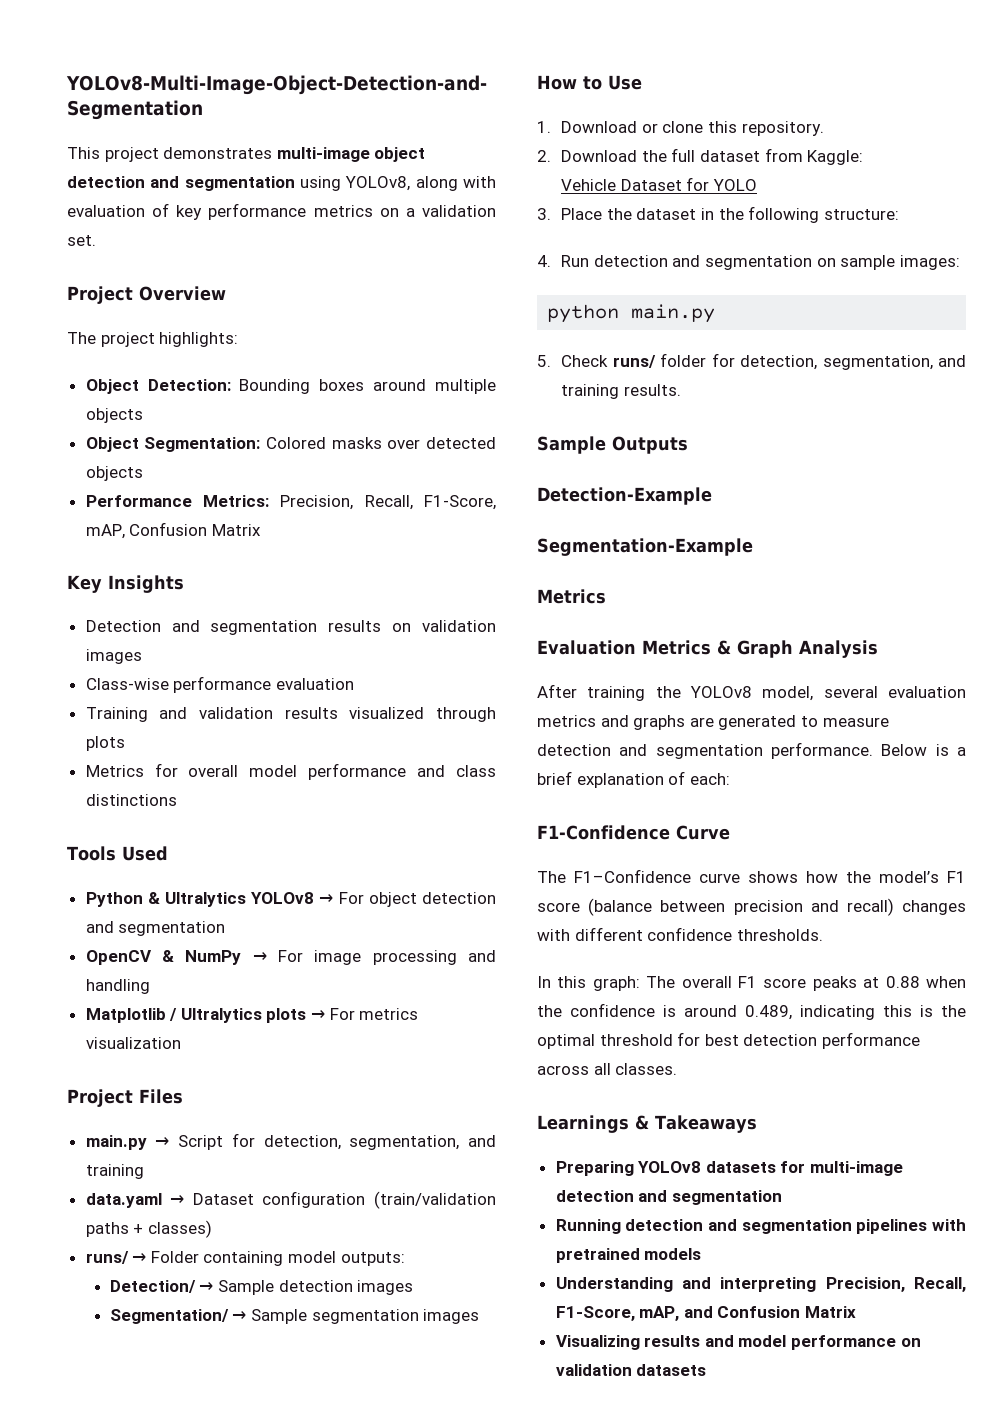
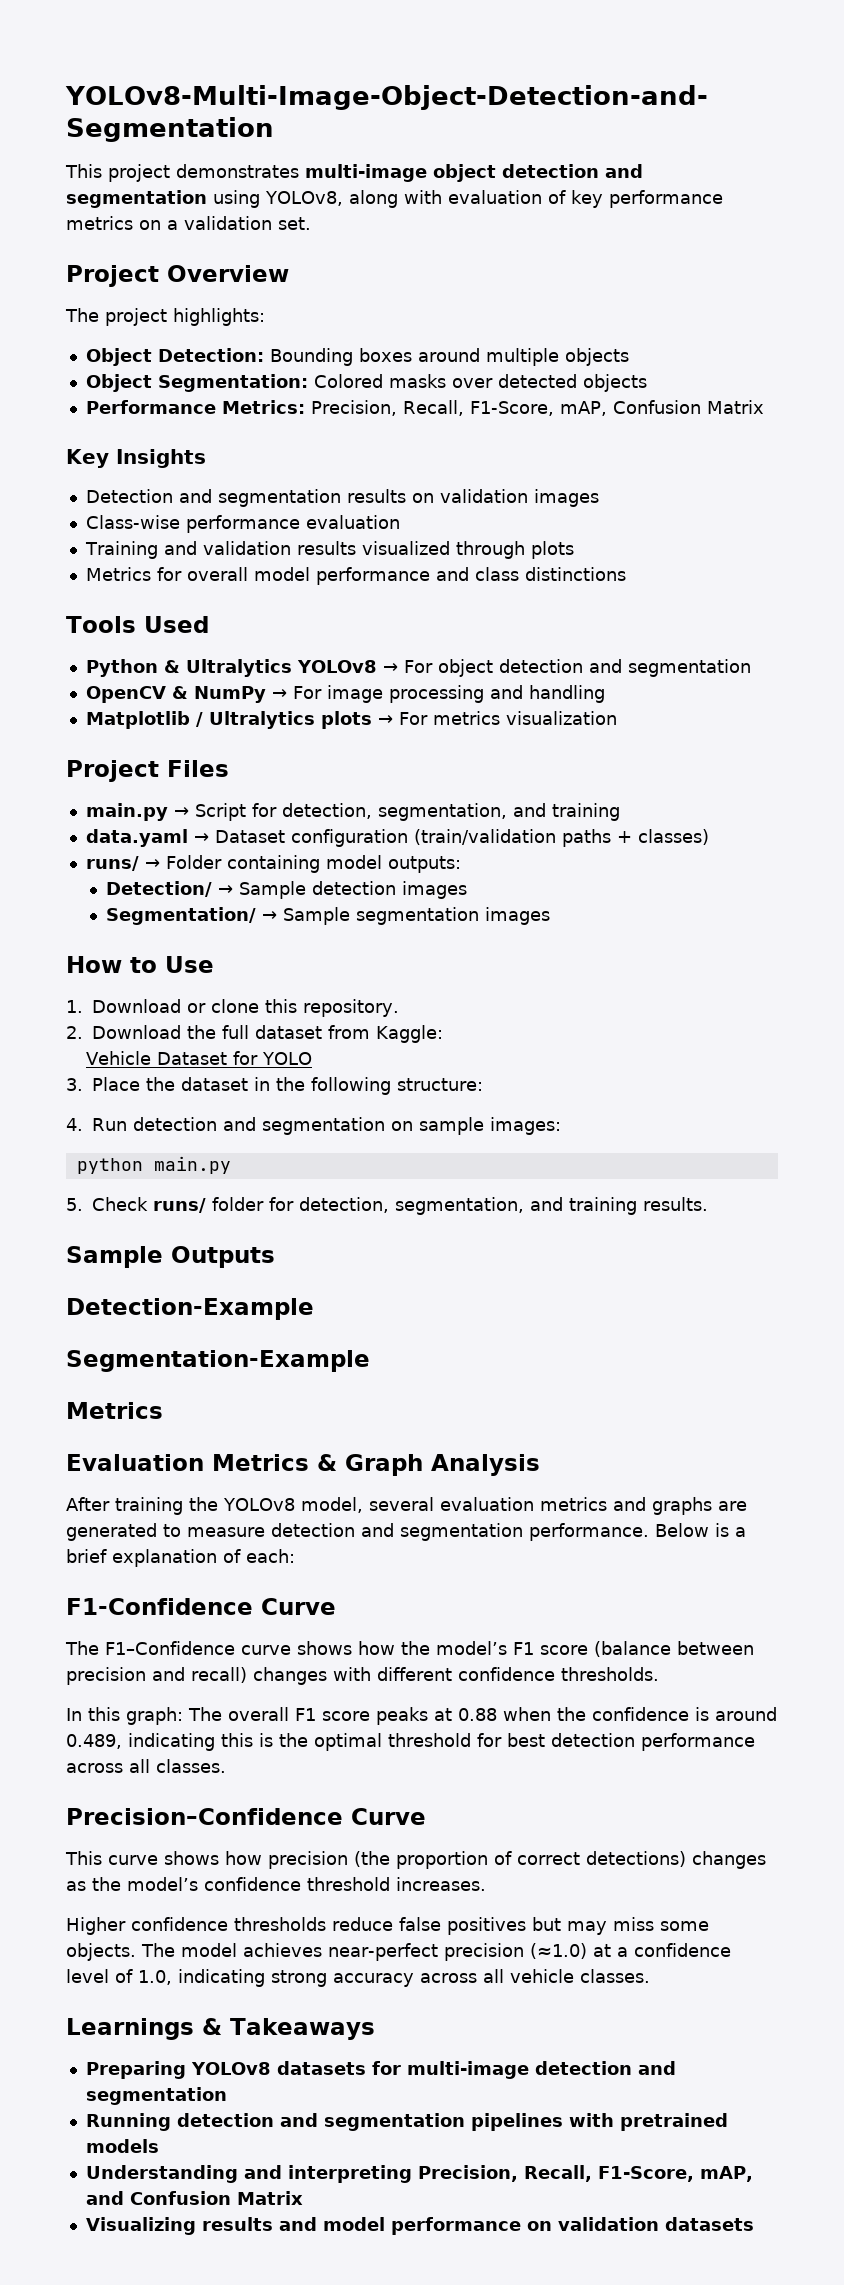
+ Precision–Confidence Curve
+ This curve shows how precision (the proportion of correct detections) changes as the model’s confidence threshold increases.
+ Higher confidence thresholds reduce false positives but may miss some objects. The model achieves near-perfect precision (≈1.0) at a confidence level of 1.0, indicating strong accuracy across all vehicle classes.

